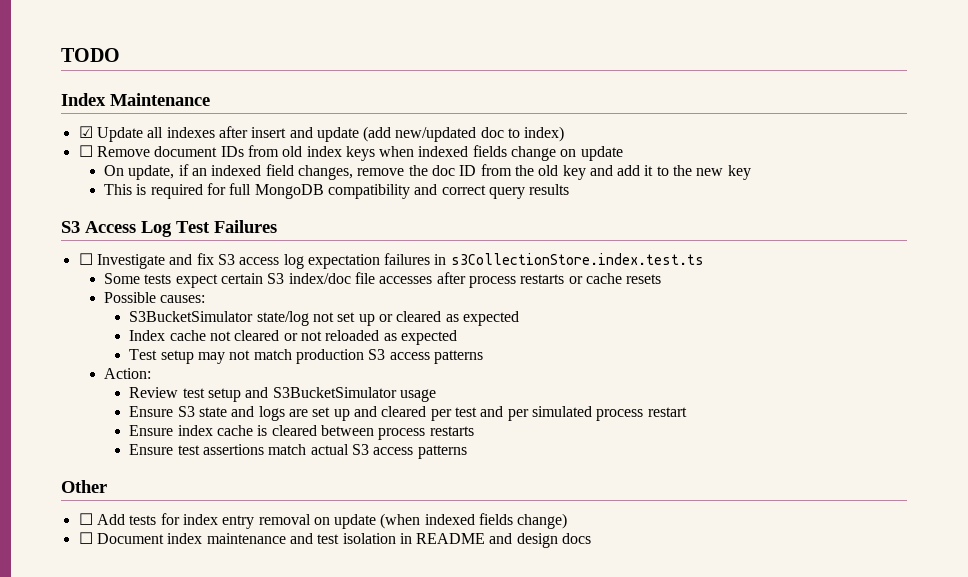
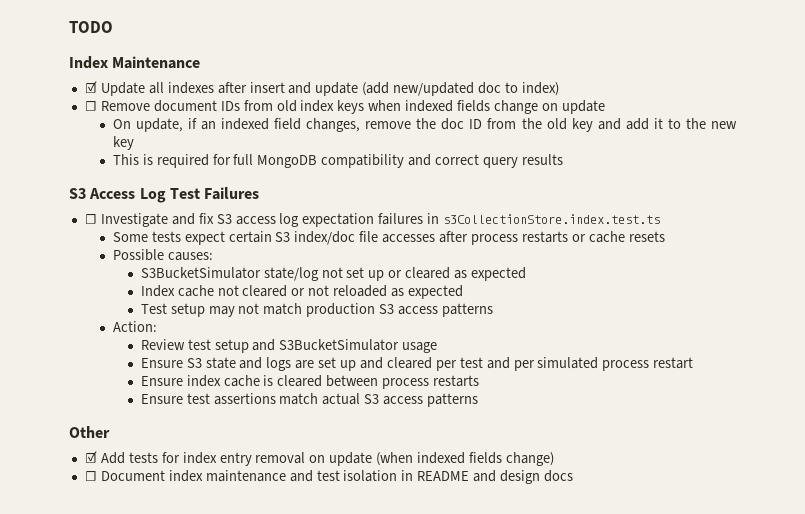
- ☐ Add tests for index entry removal on update (when indexed fields change)
+ ☑ Add tests for index entry removal on update (when indexed fields change)

